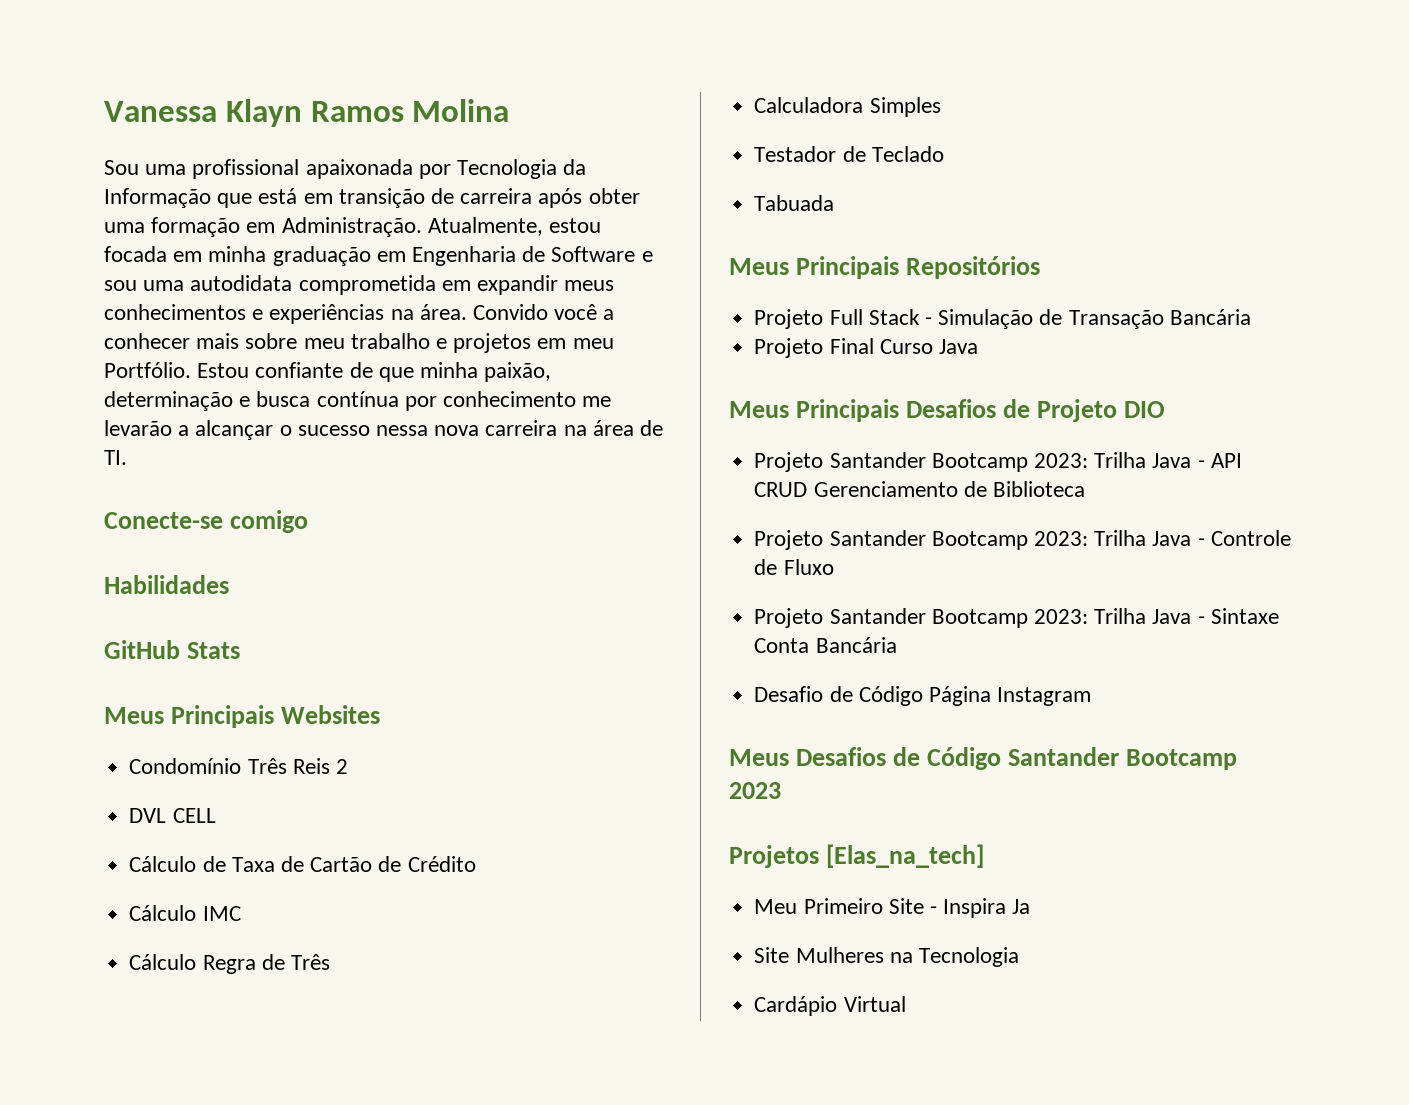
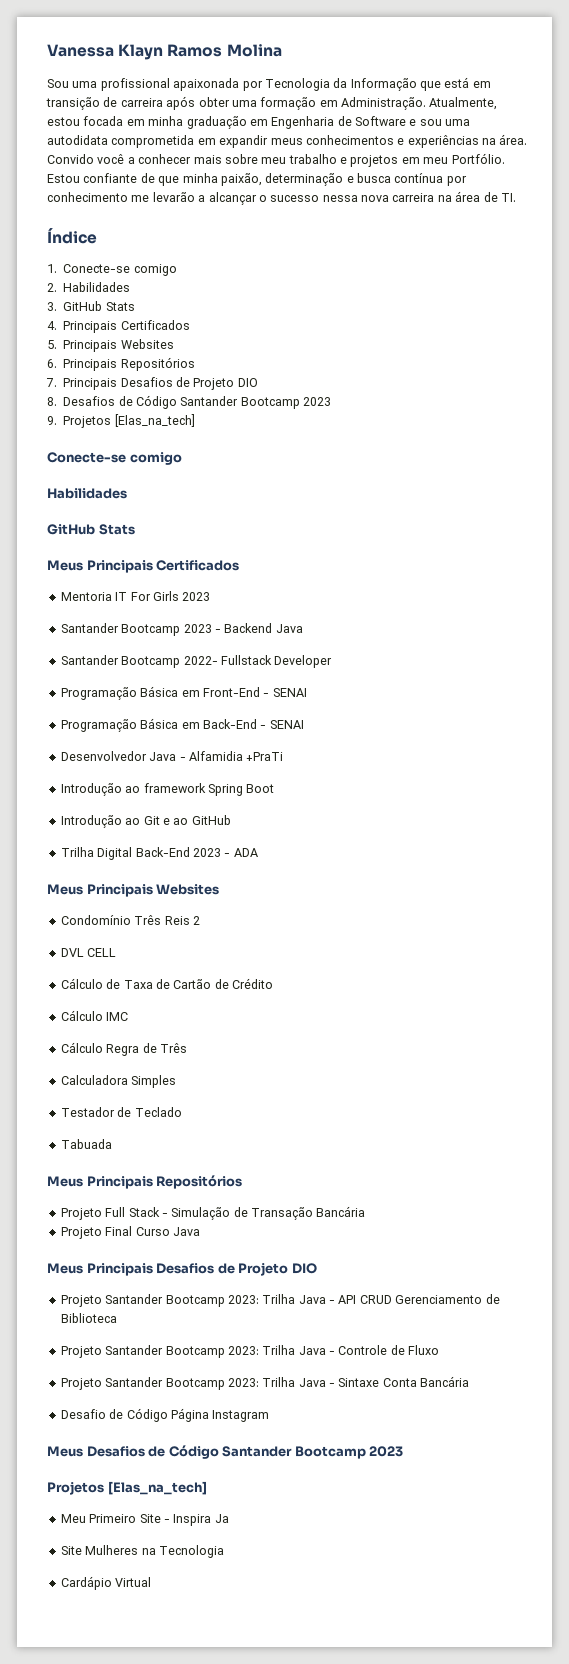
+ Índice
+ 1. Conecte-se comigo
+ 2. Habilidades
+ 3. GitHub Stats
+ 4. Principais Certificados
+ 5. Principais Websites
+ 6. Principais Repositórios
+ 7. Principais Desafios de Projeto DIO
+ 8. Desafios de Código Santander Bootcamp 2023
+ 9. Projetos [Elas_na_tech]
+ Meus Principais Certificados
+ Mentoria IT For Girls 2023
+ Santander Bootcamp 2023 - Backend Java
+ Santander Bootcamp 2022- Fullstack Developer
+ Programação Básica em Front-End - SENAI
+ Programação Básica em Back-End - SENAI
+ Desenvolvedor Java - Alfamidia +PraTi
+ Introdução ao framework Spring Boot
+ Introdução ao Git e ao GitHub
+ Trilha Digital Back-End 2023 - ADA

